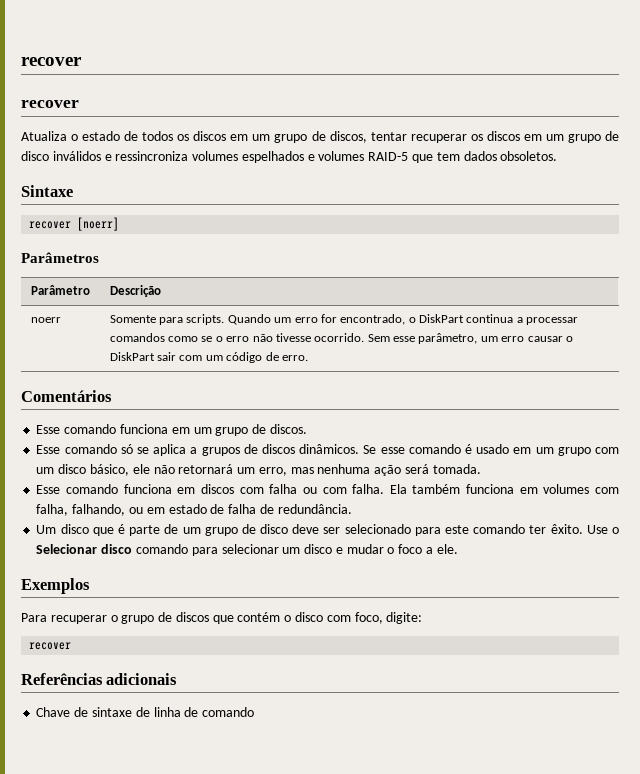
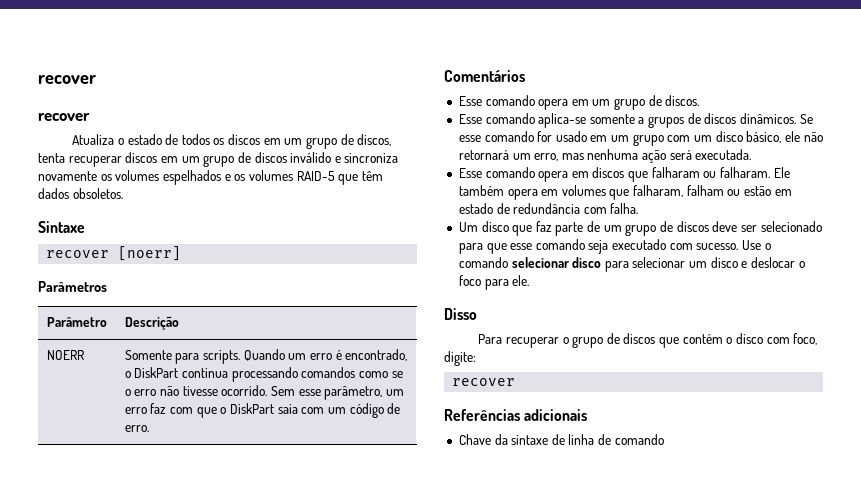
- Atualiza o estado de todos os discos em um grupo de discos, tentar recuperar os discos em um grupo de disco inválidos e ressincroniza volumes espelhados e volumes RAID-5 que tem dados obsoletos.
+ Atualiza o estado de todos os discos em um grupo de discos, tenta recuperar discos em um grupo de discos inválido e sincroniza novamente os volumes espelhados e os volumes RAID-5 que têm dados obsoletos.
- noerr | Somente para scripts. Quando um erro for encontrado, o DiskPart continua a processar comandos como se o erro não tivesse ocorrido. Sem esse parâmetro, um erro causar o DiskPart sair com um código de erro.
+ NOERR | Somente para scripts. Quando um erro é encontrado, o DiskPart continua processando comandos como se o erro não tivesse ocorrido. Sem esse parâmetro, um erro faz com que o DiskPart saia com um código de erro.
- Esse comando funciona em um grupo de discos.
+ Esse comando opera em um grupo de discos.
- Esse comando só se aplica a grupos de discos dinâmicos.
+ Esse comando aplica-se somente a grupos de discos dinâmicos.
- Se esse comando é usado em um grupo com um disco básico, ele não retornará um erro, mas nenhuma ação será tomada.
- Esse comando funciona em discos com falha ou com falha. Ela também funciona em volumes com falha, falhando, ou em estado de falha de redundância.
+ Se esse comando for usado em um grupo com um disco básico, ele não retornará um erro, mas nenhuma ação será executada.
+ Esse comando opera em discos que falharam ou falharam. Ele também opera em volumes que falharam, falham ou estão em estado de redundância com falha.
- Um disco que é parte de um grupo de disco deve ser selecionado para este comando ter êxito. Use o Selecionar disco comando para selecionar um disco e mudar o foco a ele.
+ Um disco que faz parte de um grupo de discos deve ser selecionado para que esse comando seja executado com sucesso. Use o comando selecionar disco para selecionar um disco e deslocar o foco para ele.
- Exemplos
+ Disso
- Chave de sintaxe de linha de comando
+ Chave da sintaxe de linha de comando

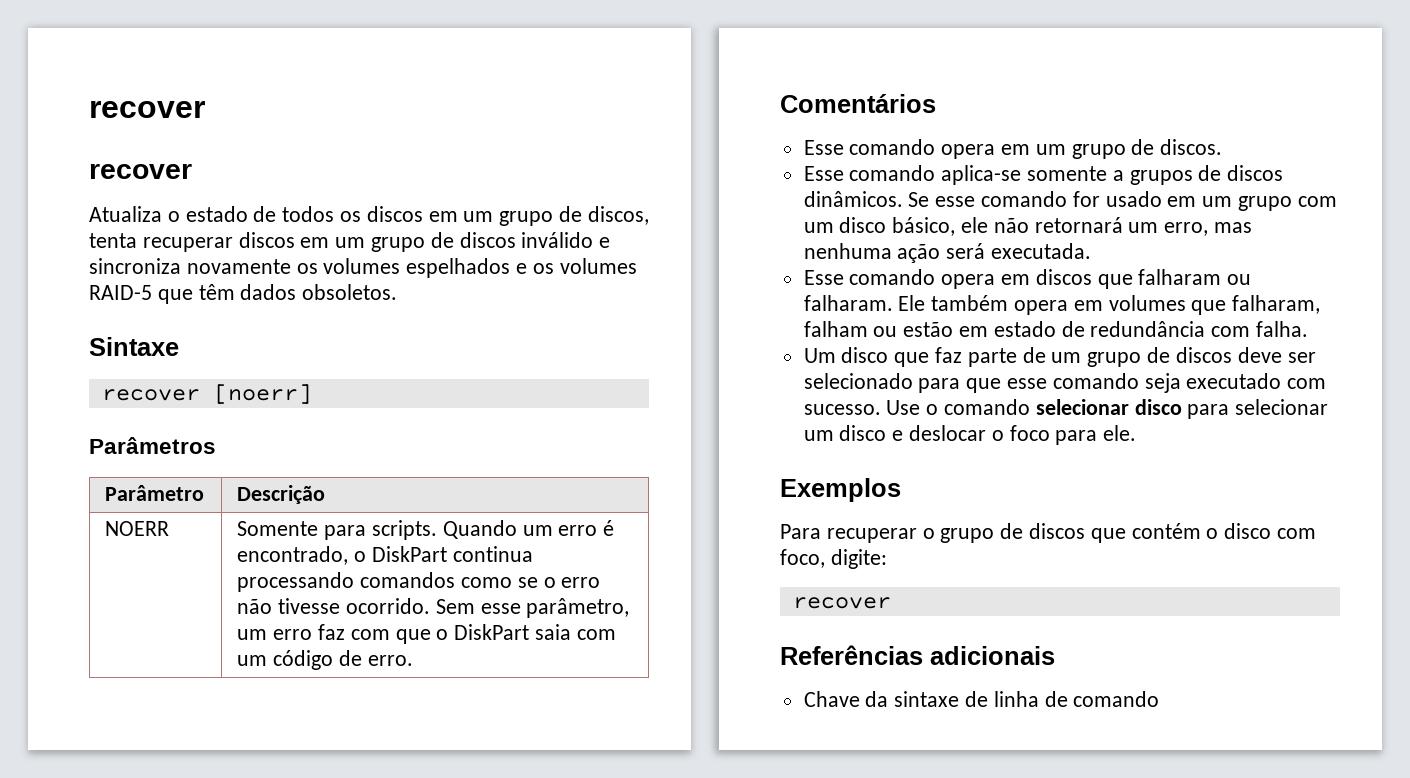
- Disso
+ Exemplos

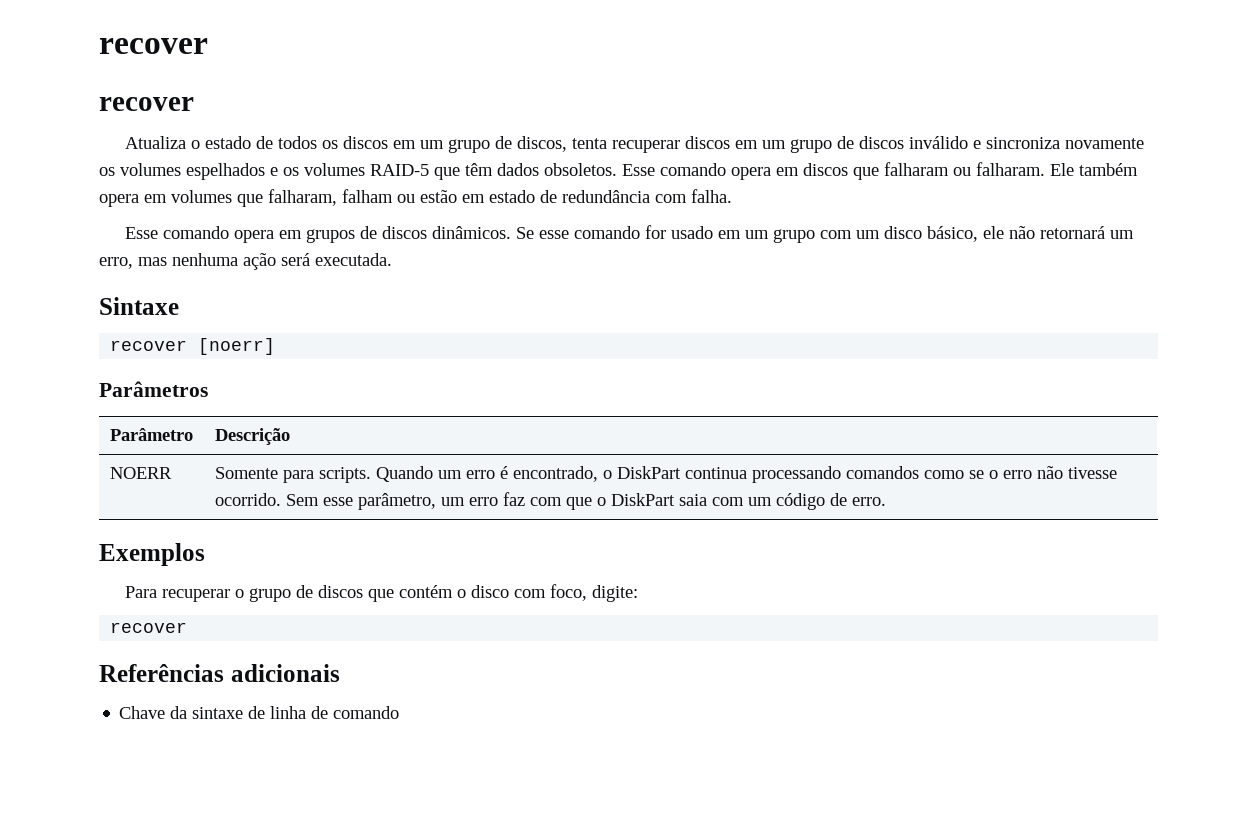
+ Esse comando opera em discos que falharam ou falharam. Ele também opera em volumes que falharam, falham ou estão em estado de redundância com falha.
+ Esse comando opera em grupos de discos dinâmicos. Se esse comando for usado em um grupo com um disco básico, ele não retornará um erro, mas nenhuma ação será executada.
- Comentários
- Esse comando opera em um grupo de discos.
- Esse comando aplica-se somente a grupos de discos dinâmicos. Se esse comando for usado em um grupo com um disco básico, ele não retornará um erro, mas nenhuma ação será executada.
- Esse comando opera em discos que falharam ou falharam. Ele também opera em volumes que falharam, falham ou estão em estado de redundância com falha.
- Um disco que faz parte de um grupo de discos deve ser selecionado para que esse comando seja executado com sucesso. Use o comando selecionar disco para selecionar um disco e deslocar o foco para ele.

